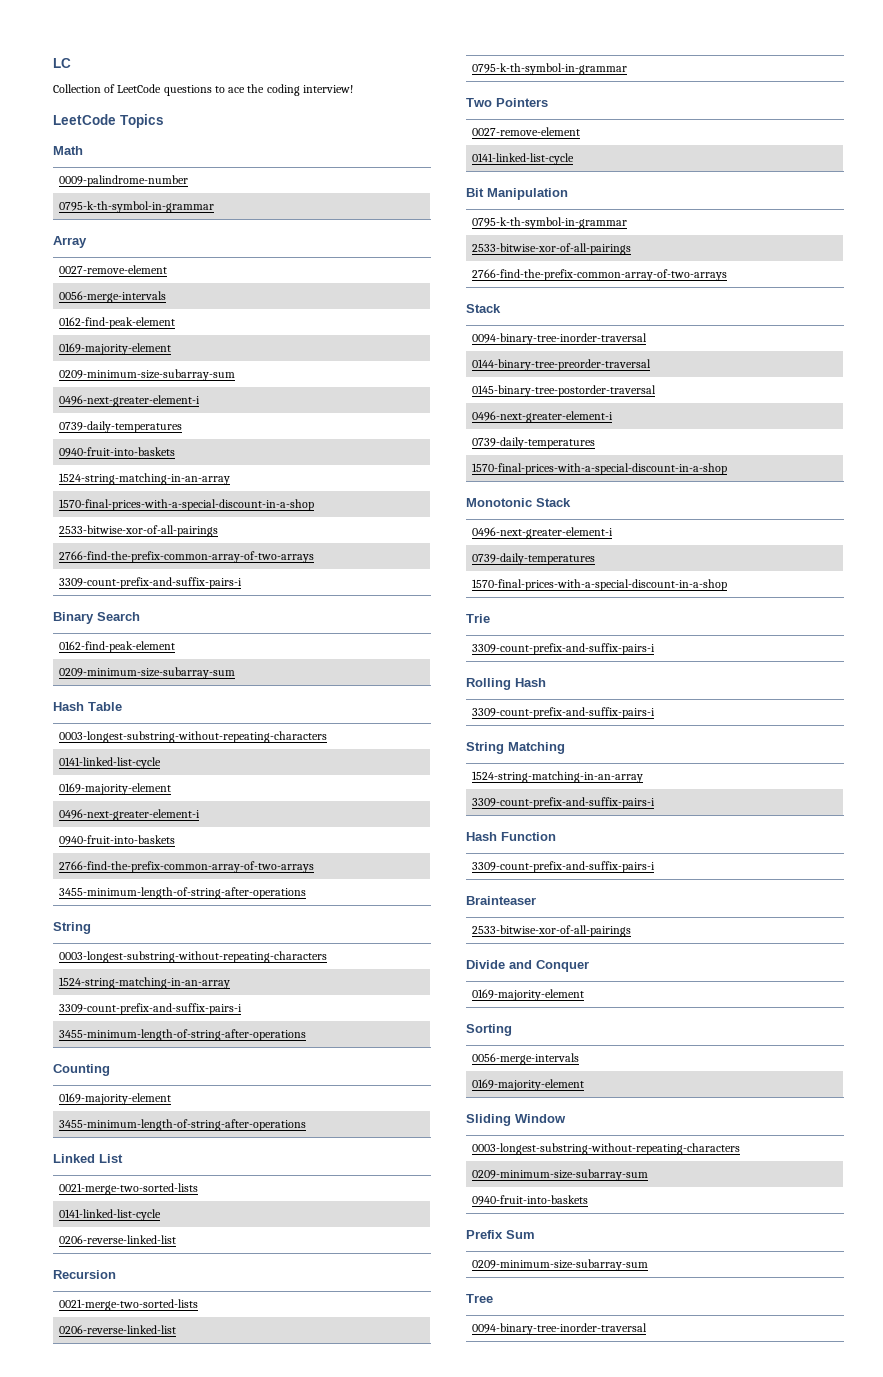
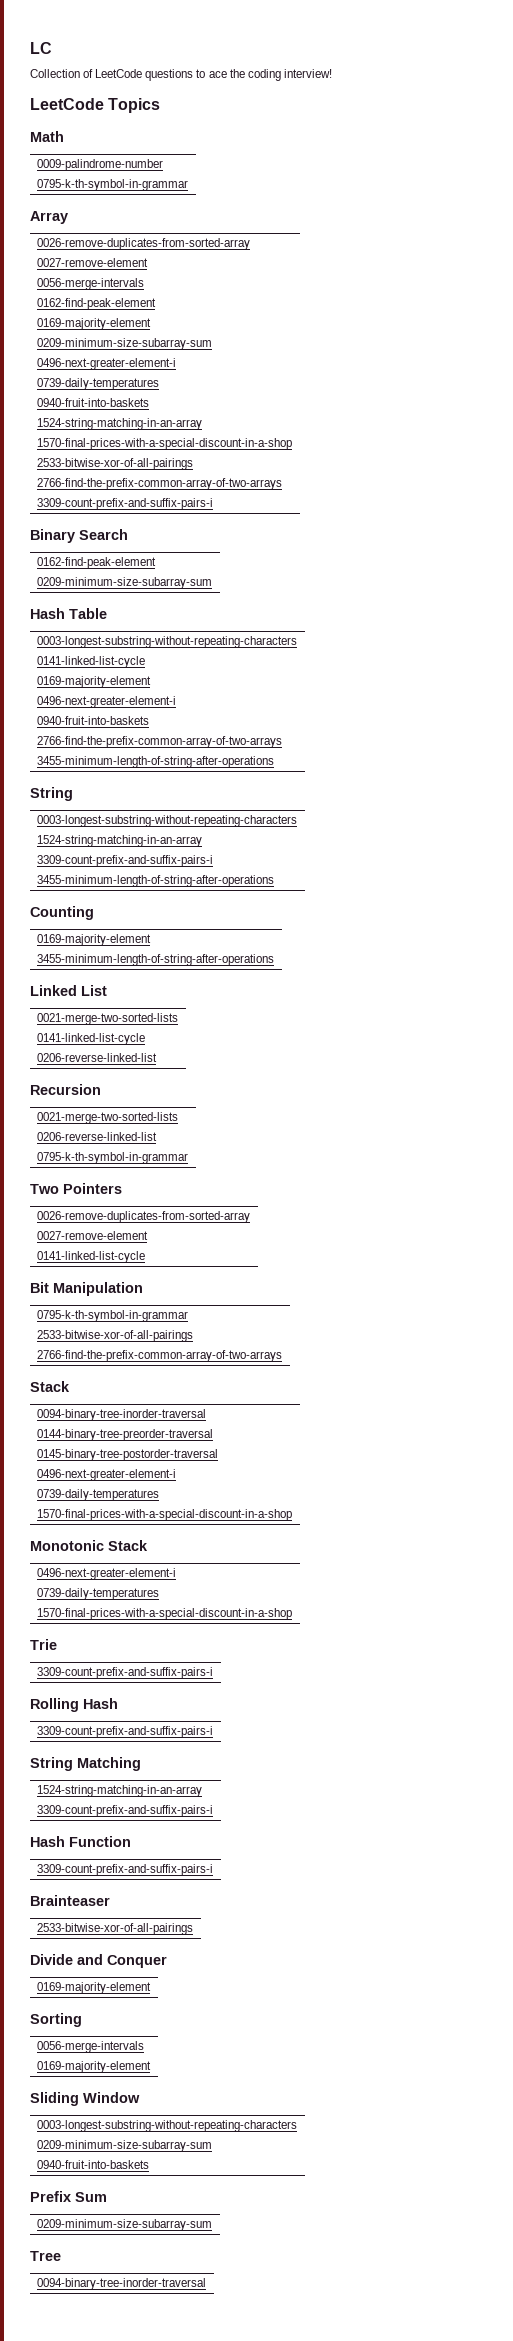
  Array
+ 0026-remove-duplicates-from-sorted-array
  Two Pointers
+ 0026-remove-duplicates-from-sorted-array

